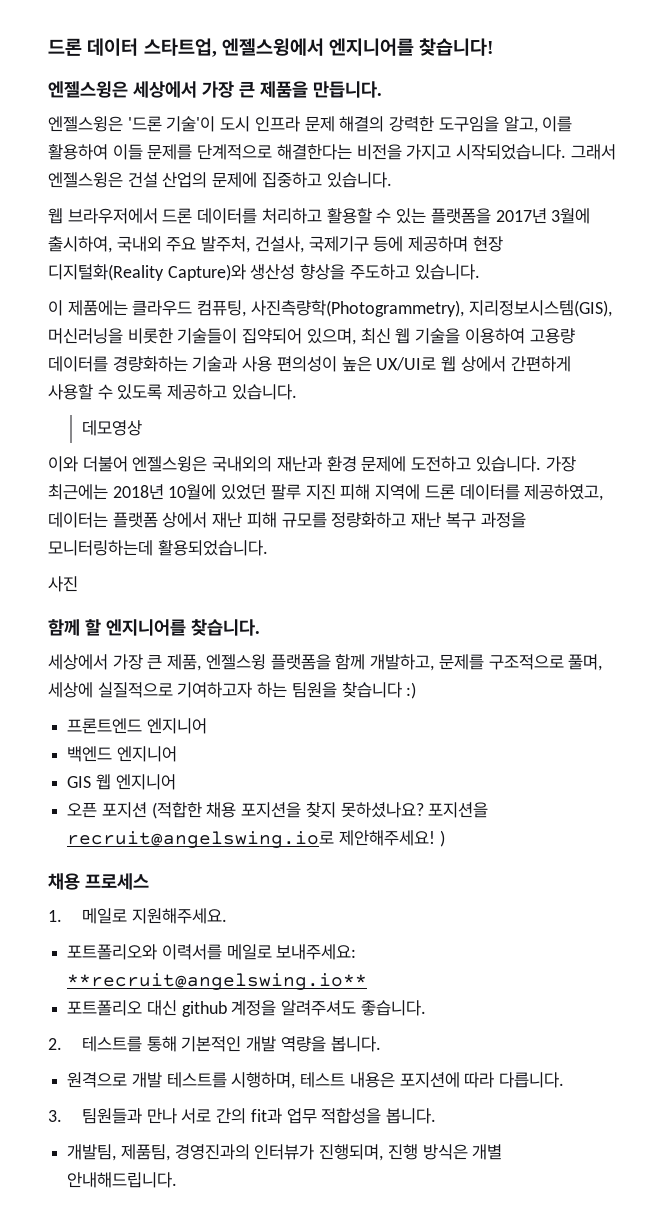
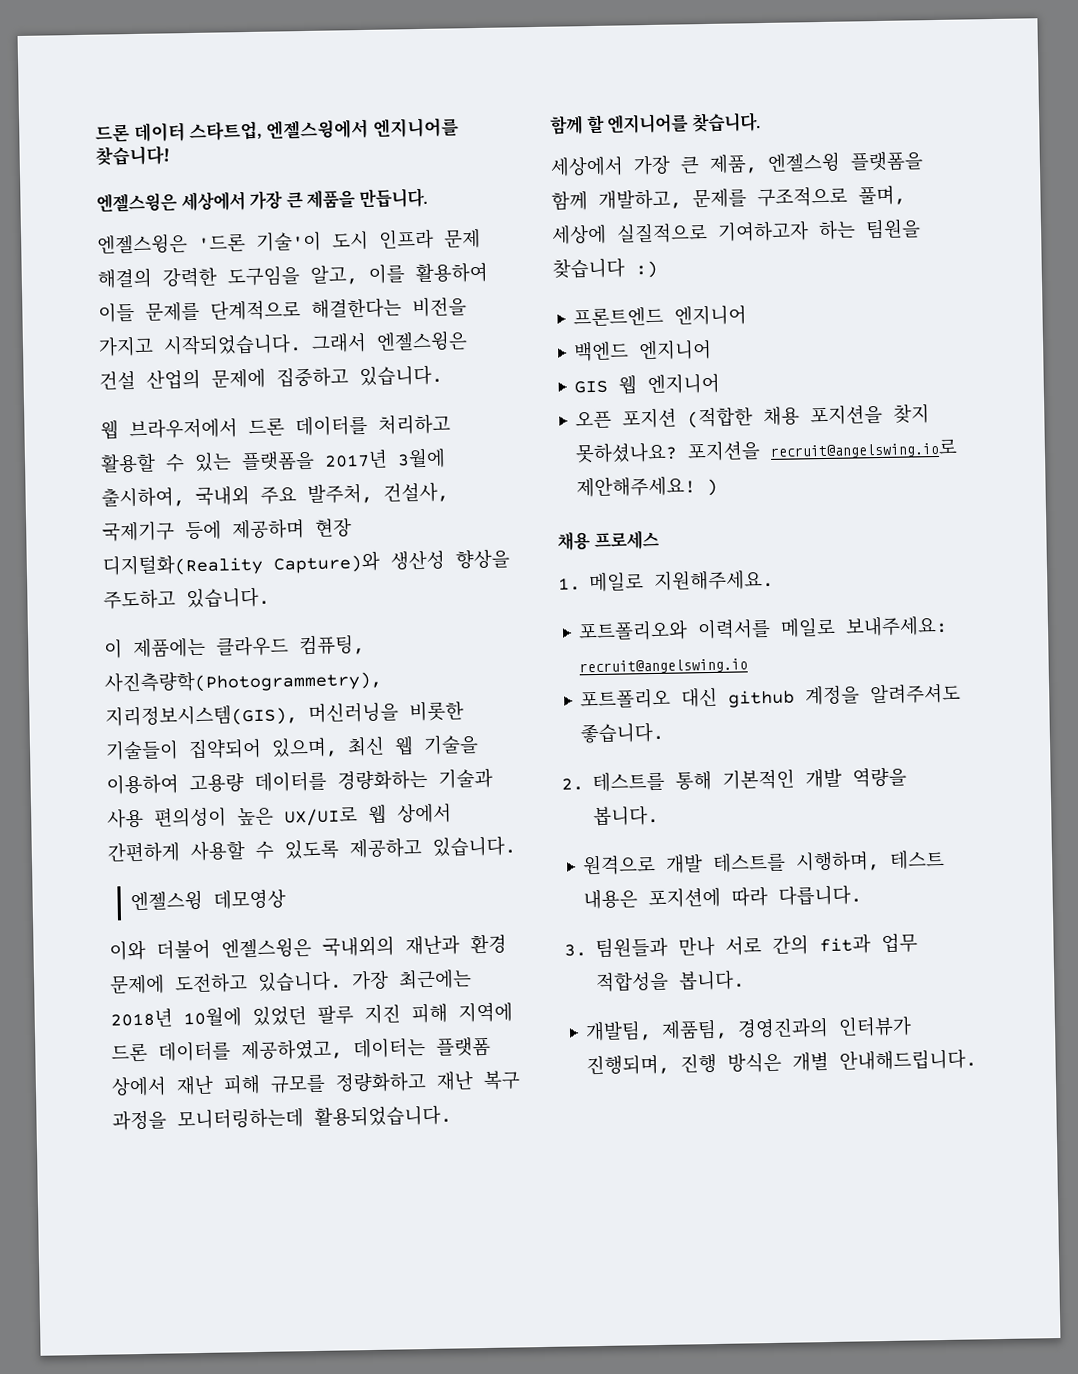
- 데모영상
+ 엔젤스윙 데모영상
- 사진
- 포트폴리오와 이력서를 메일로 보내주세요: **recruit@angelswing.io**
+ 포트폴리오와 이력서를 메일로 보내주세요: recruit@angelswing.io

